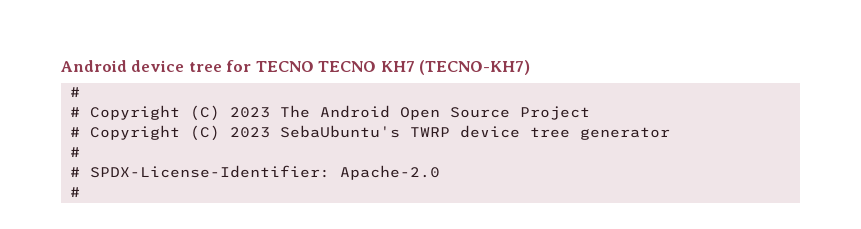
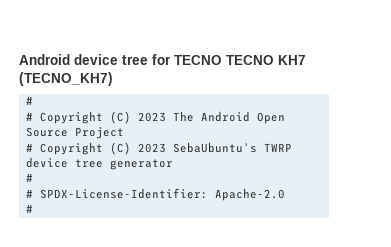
- Android device tree for TECNO TECNO KH7 (TECNO-KH7)
+ Android device tree for TECNO TECNO KH7 (TECNO_KH7)

